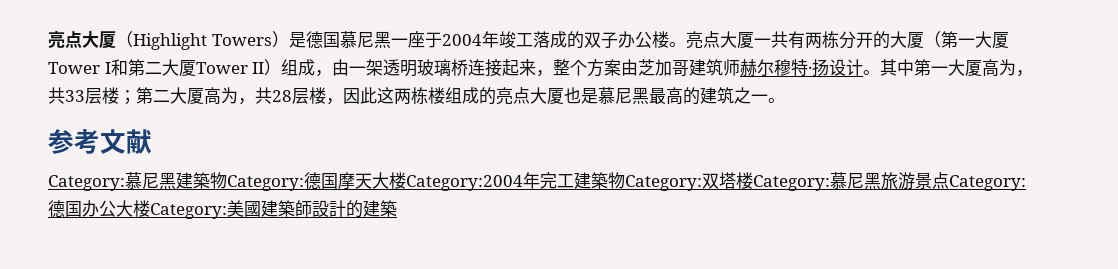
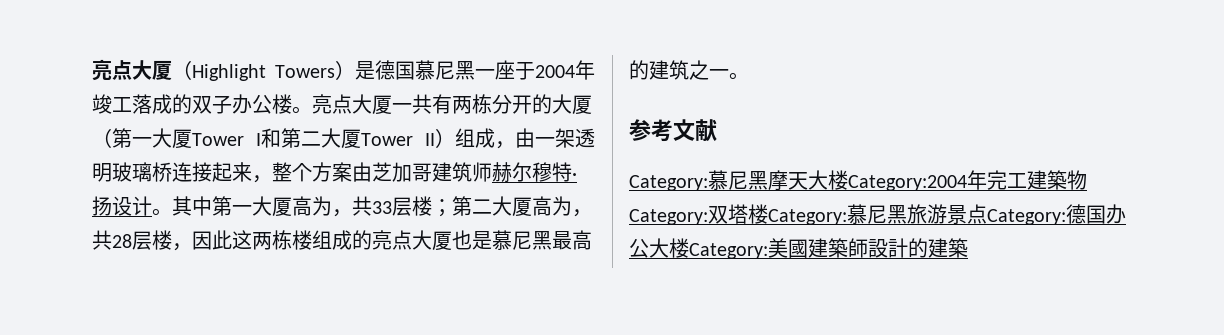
- Category:慕尼黑建築物Category:德国摩天大楼Category:2004年完工建築物Category:双塔楼Category:慕尼黑旅游景点Category:德国办公大楼Category:美國建築師設計的建築
+ Category:慕尼黑摩天大楼Category:2004年完工建築物Category:双塔楼Category:慕尼黑旅游景点Category:德国办公大楼Category:美國建築師設計的建築

